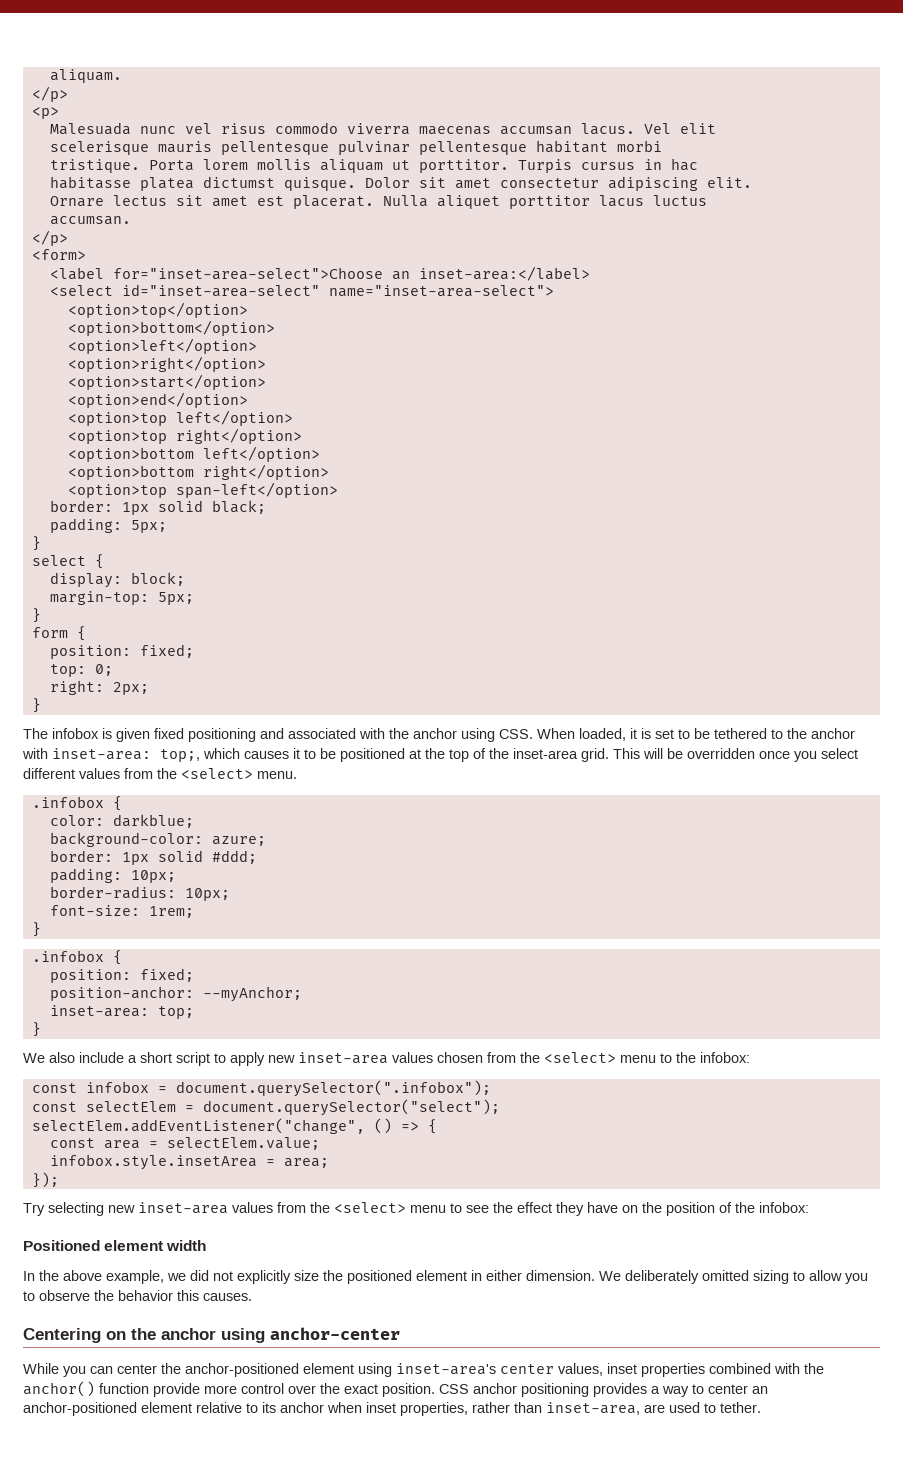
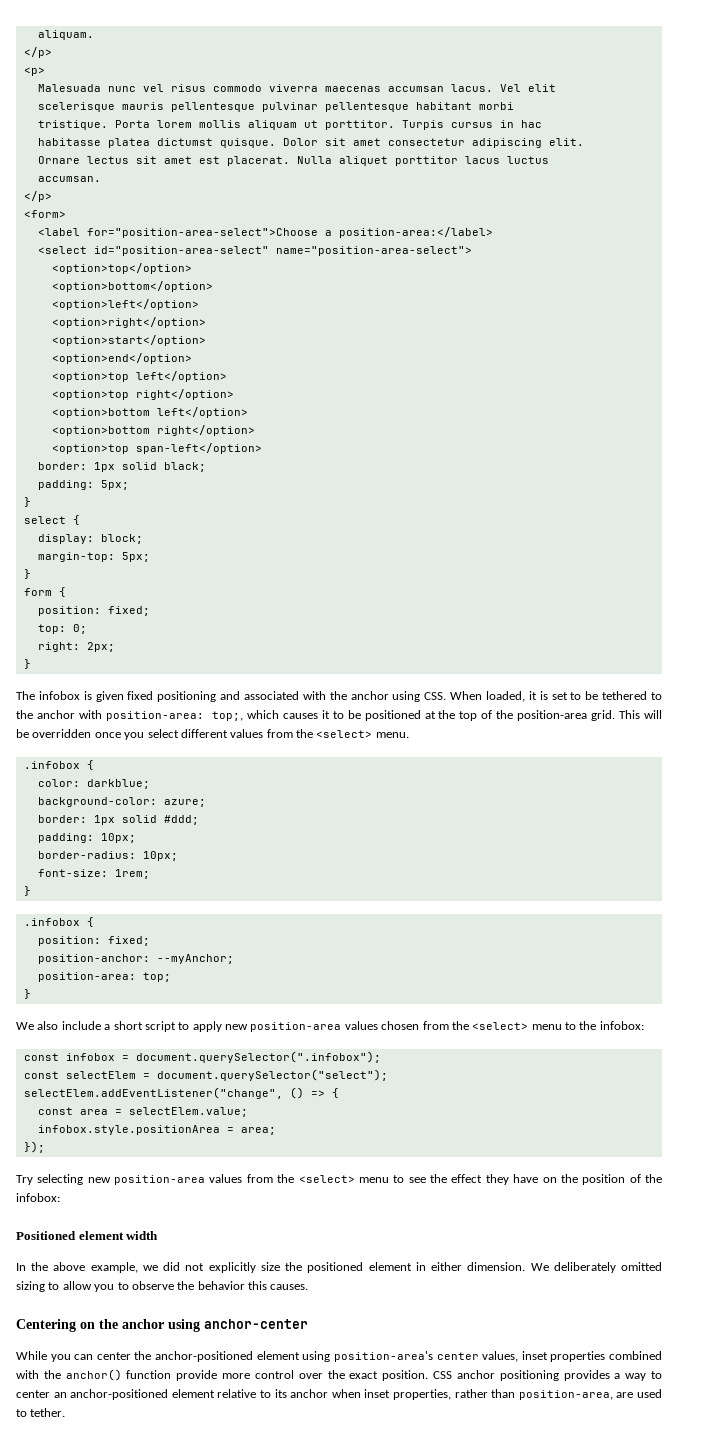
- <label for="inset-area-select">Choose an inset-area:</label>
+ <label for="position-area-select">Choose a position-area:</label>
- <select id="inset-area-select" name="inset-area-select">
+ <select id="position-area-select" name="position-area-select">
- The infobox is given fixed positioning and associated with the anchor using CSS. When loaded, it is set to be tethered to the anchor with inset-area: top;, which causes it to be positioned at the top of the inset-area grid.
+ The infobox is given fixed positioning and associated with the anchor using CSS. When loaded, it is set to be tethered to the anchor with position-area: top;, which causes it to be positioned at the top of the position-area grid.
- inset-area: top;
+ position-area: top;
- We also include a short script to apply new inset-area values chosen from the <select> menu to the infobox:
+ We also include a short script to apply new position-area values chosen from the <select> menu to the infobox:
- infobox.style.insetArea = area;
+ infobox.style.positionArea = area;
- Try selecting new inset-area values from the <select> menu to see the effect they have on the position of the infobox:
+ Try selecting new position-area values from the <select> menu to see the effect they have on the position of the infobox:
- While you can center the anchor-positioned element using inset-area's center values, inset properties combined with the anchor() function provide more control over the exact position.
+ While you can center the anchor-positioned element using position-area's center values, inset properties combined with the anchor() function provide more control over the exact position.
- CSS anchor positioning provides a way to center an anchor-positioned element relative to its anchor when inset properties, rather than inset-area, are used to tether.
+ CSS anchor positioning provides a way to center an anchor-positioned element relative to its anchor when inset properties, rather than position-area, are used to tether.

